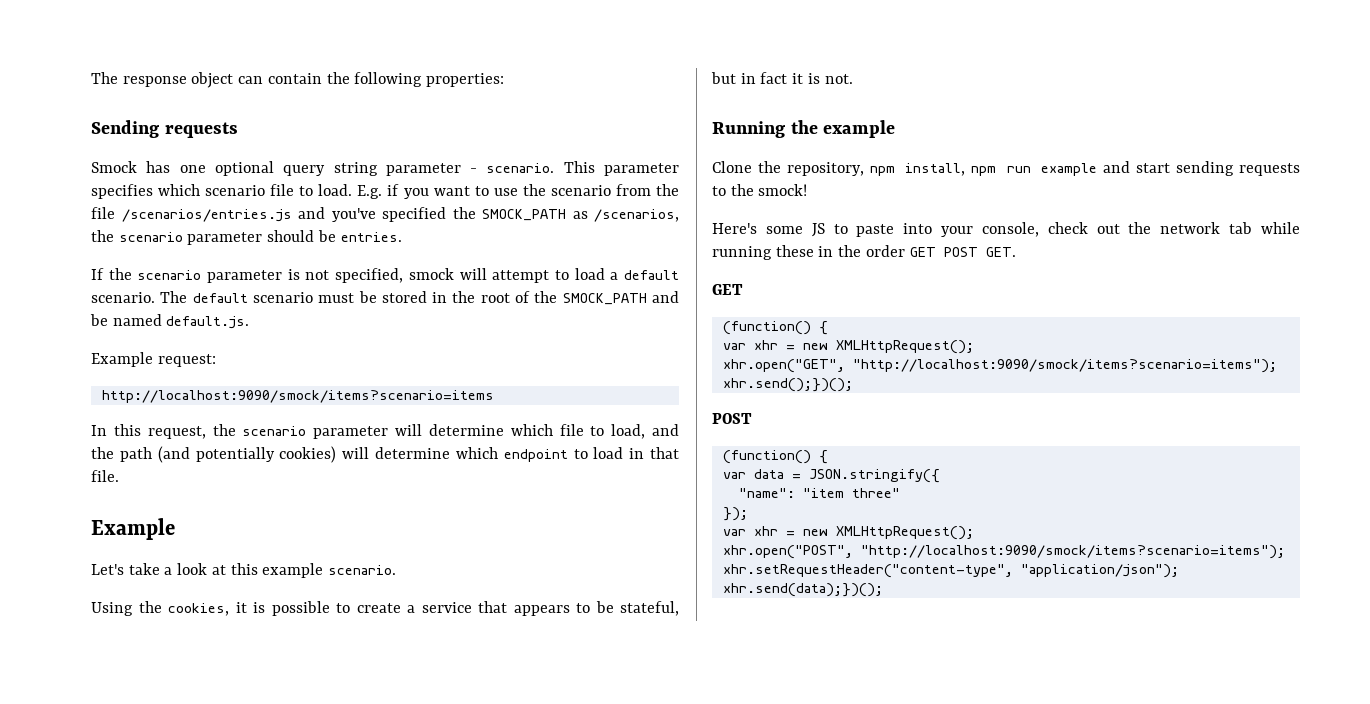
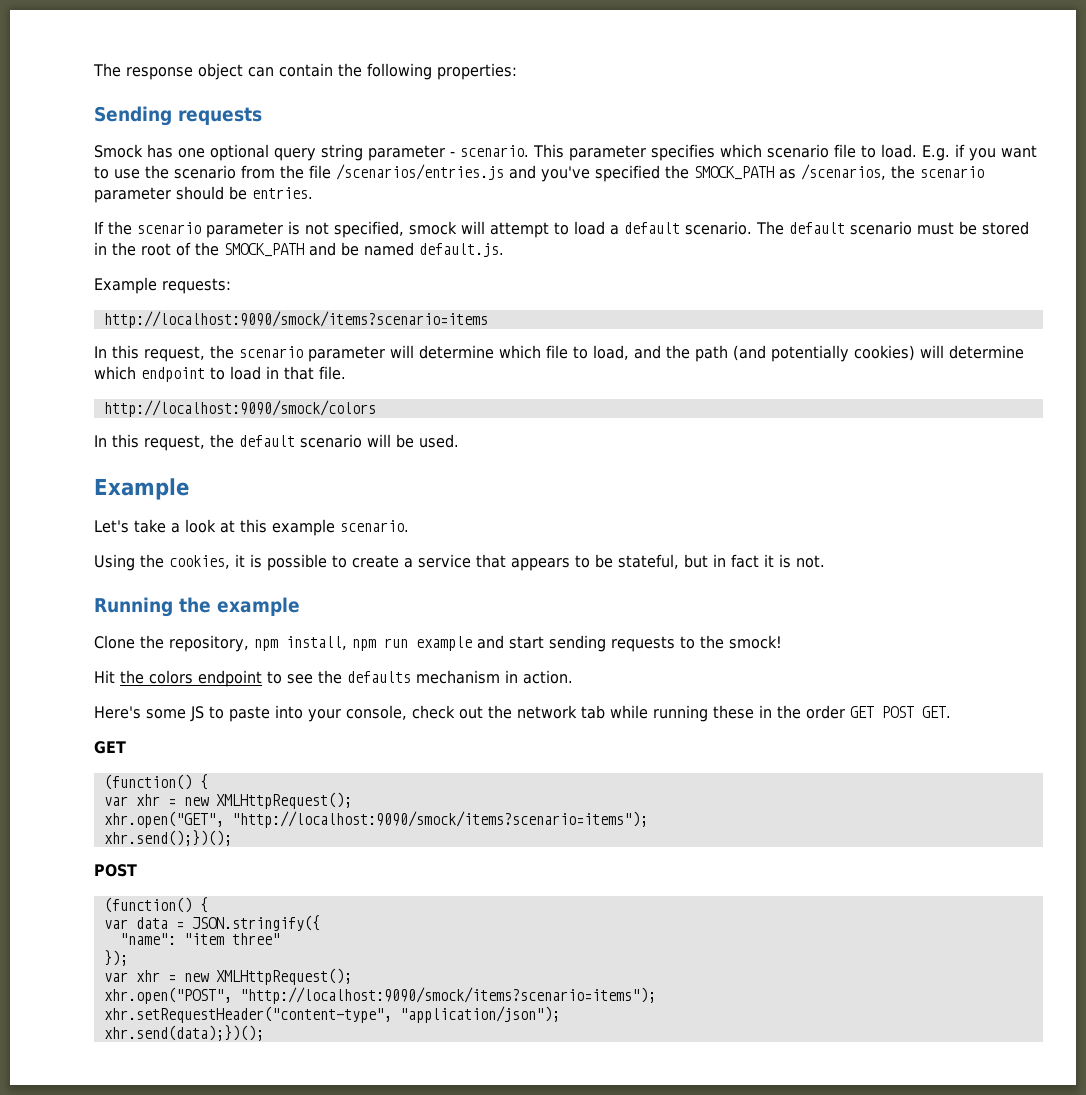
- Example request:
+ Example requests:
+ http://localhost:9090/smock/colors
+ In this request, the default scenario will be used.
+ Hit the colors endpoint to see the defaults mechanism in action.

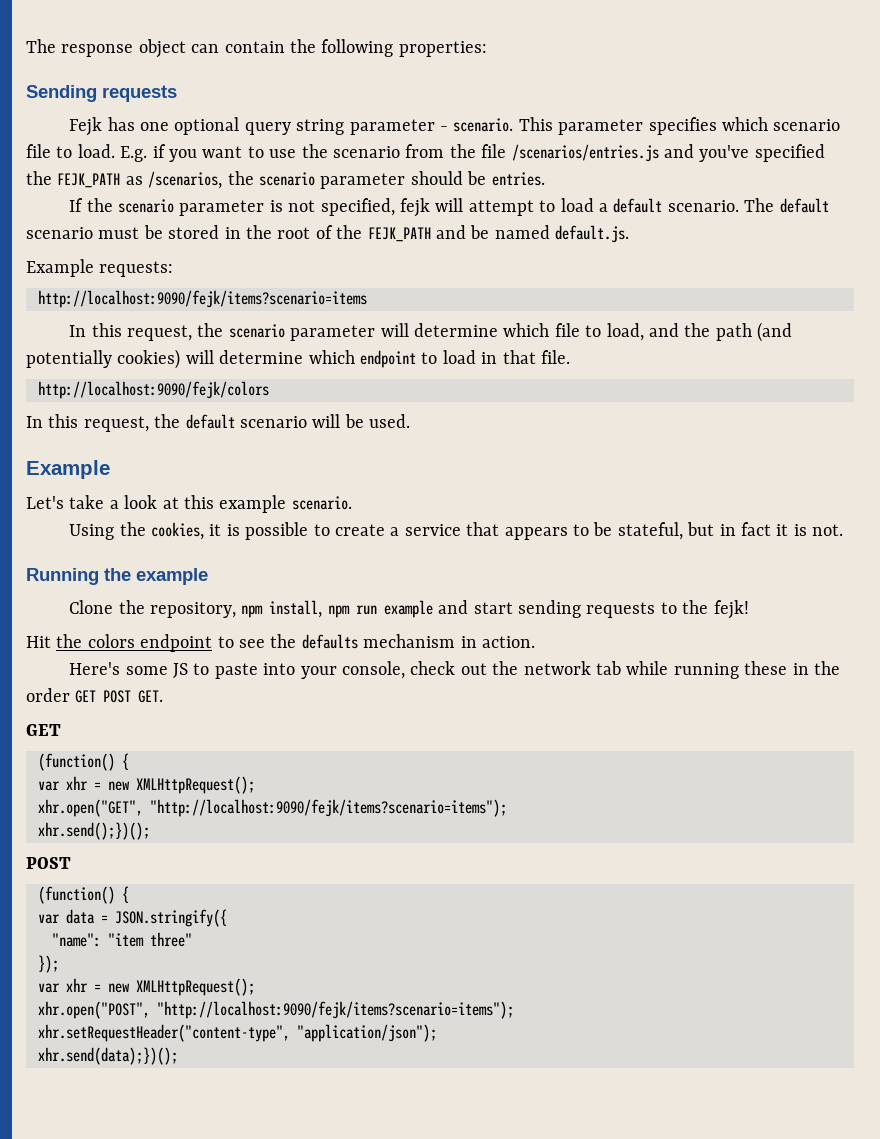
- Smock has one optional query string parameter - scenario.
+ Fejk has one optional query string parameter - scenario.
- E.g. if you want to use the scenario from the file /scenarios/entries.js and you've specified the SMOCK_PATH as /scenarios, the scenario parameter should be entries.
+ E.g. if you want to use the scenario from the file /scenarios/entries.js and you've specified the FEJK_PATH as /scenarios, the scenario parameter should be entries.
- If the scenario parameter is not specified, smock will attempt to load a default scenario.
+ If the scenario parameter is not specified, fejk will attempt to load a default scenario.
- The default scenario must be stored in the root of the SMOCK_PATH and be named default.js.
+ The default scenario must be stored in the root of the FEJK_PATH and be named default.js.
- http://localhost:9090/smock/items?scenario=items
+ http://localhost:9090/fejk/items?scenario=items
- http://localhost:9090/smock/colors
+ http://localhost:9090/fejk/colors
- Clone the repository, npm install, npm run example and start sending requests to the smock!
+ Clone the repository, npm install, npm run example and start sending requests to the fejk!
- xhr.open("GET", "http://localhost:9090/smock/items?scenario=items");
+ xhr.open("GET", "http://localhost:9090/fejk/items?scenario=items");
- xhr.open("POST", "http://localhost:9090/smock/items?scenario=items");
+ xhr.open("POST", "http://localhost:9090/fejk/items?scenario=items");

